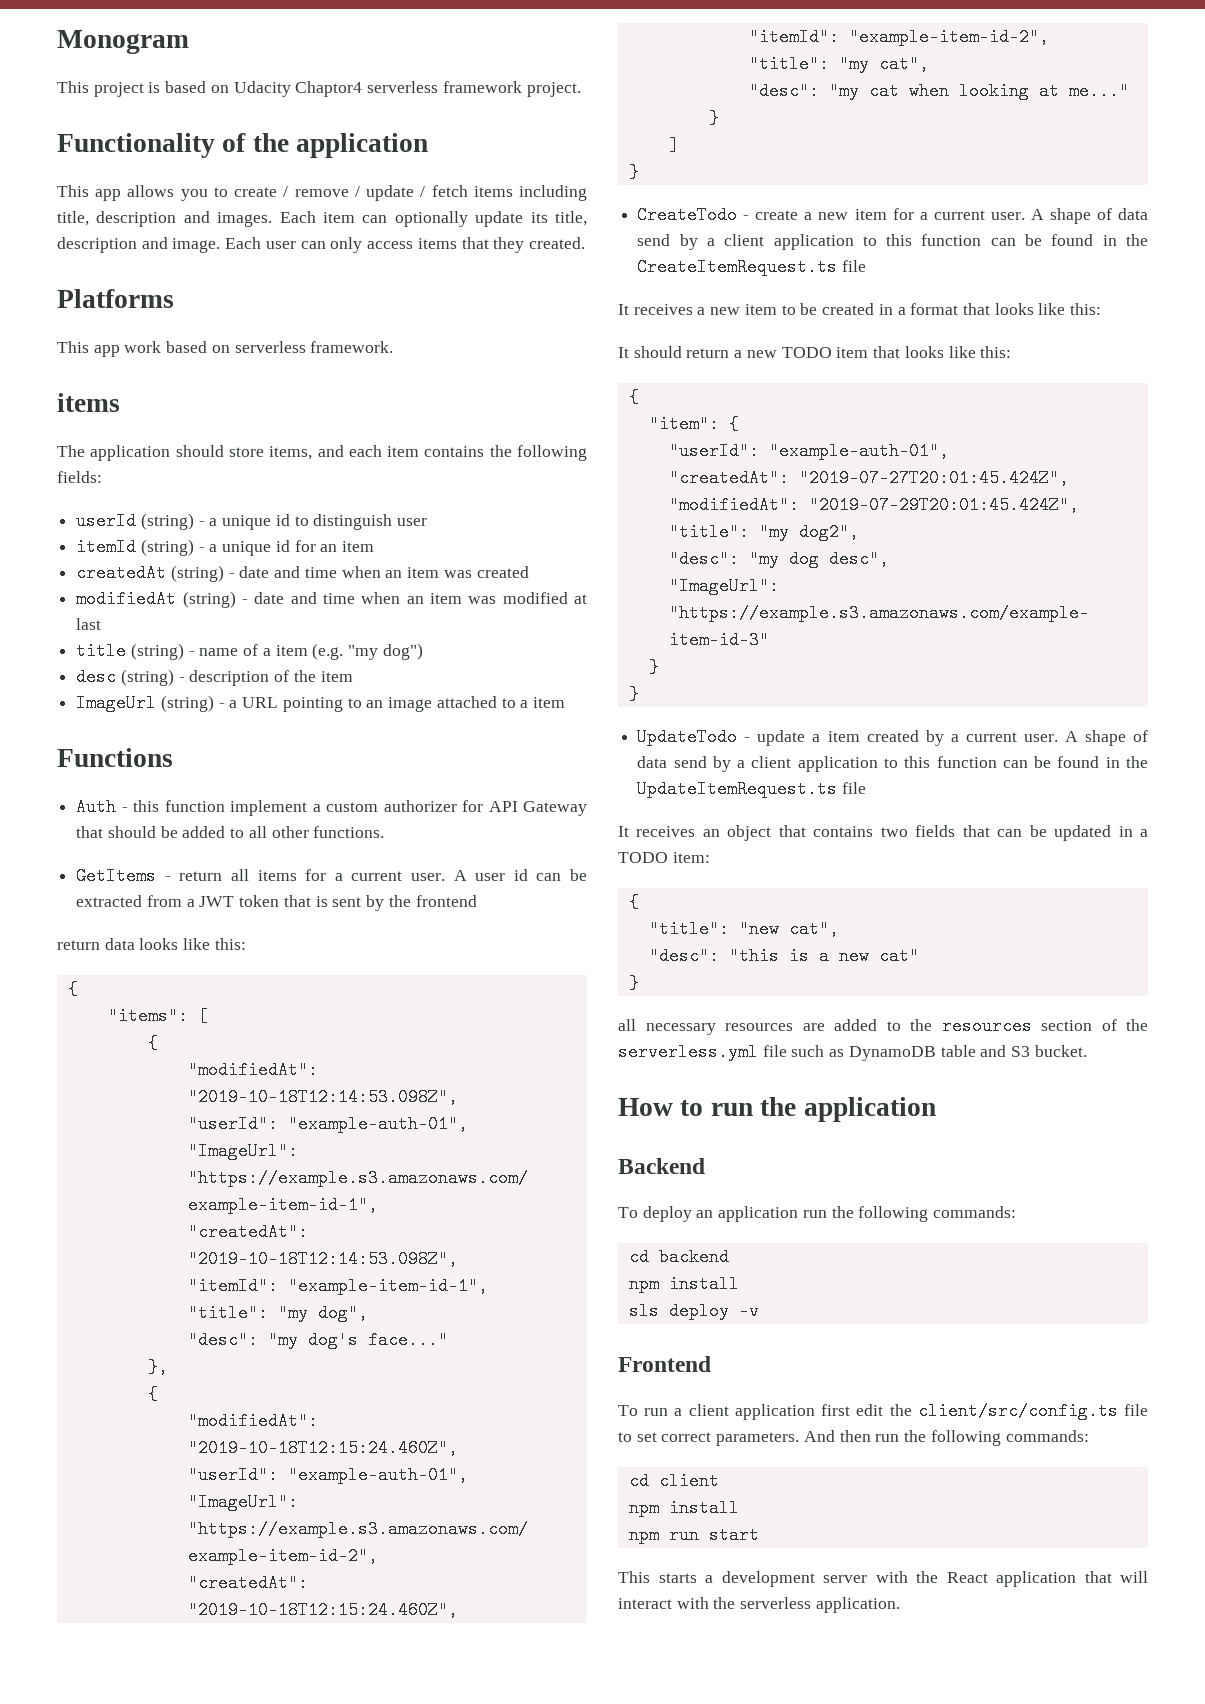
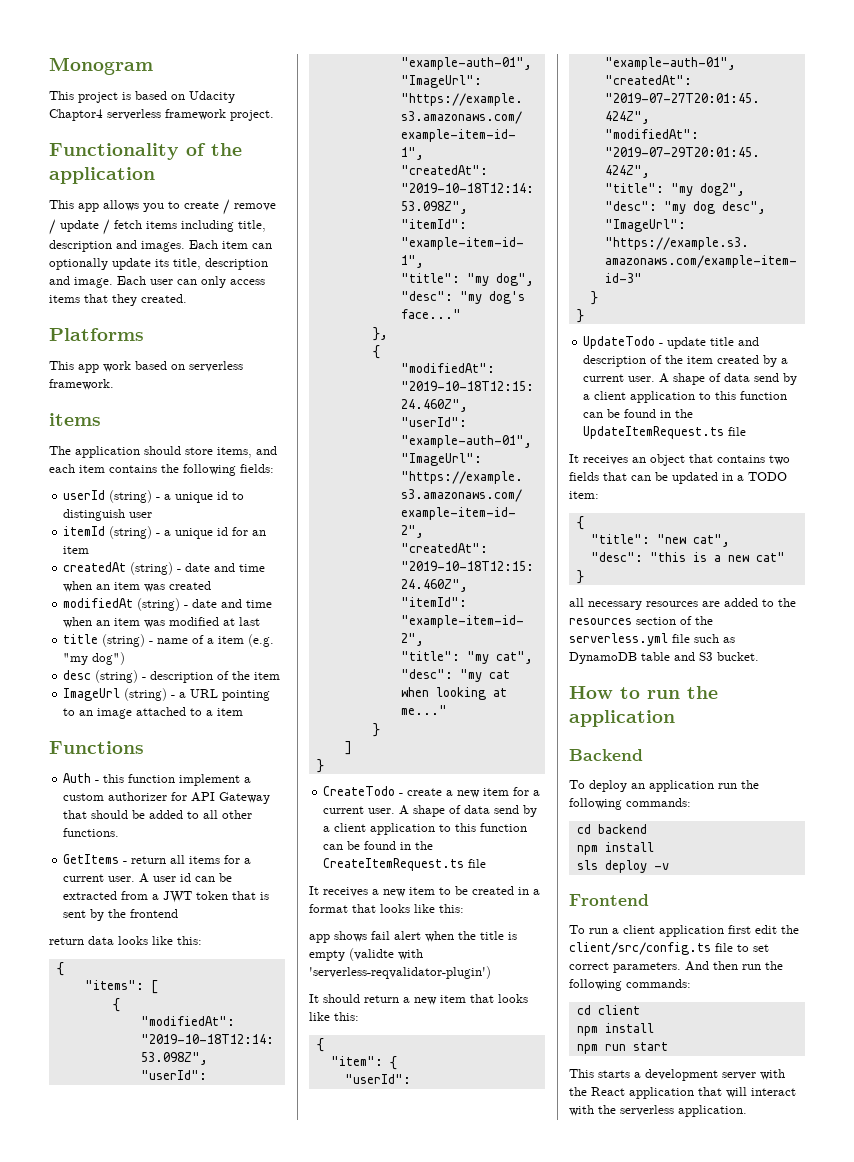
+ app shows fail alert when the title is empty (validte with 'serverless-reqvalidator-plugin')
- It should return a new TODO item that looks like this:
+ It should return a new item that looks like this:
- UpdateTodo - update a item created by a current user.
+ UpdateTodo - update title and description of the item created by a current user.

